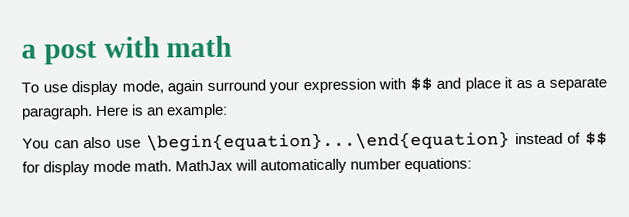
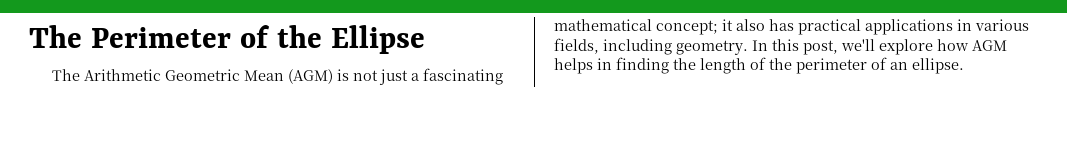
- a post with math
- To use display mode, again surround your expression with $$ and place it as a separate paragraph. Here is an example:
- You can also use \begin{equation}...\end{equation} instead of $$ for display mode math. MathJax will automatically number equations:
+ The Perimeter of the Ellipse
+ The Arithmetic Geometric Mean (AGM) is not just a fascinating mathematical concept; it also has practical applications in various fields, including geometry. In this post, we'll explore how AGM helps in finding the length of the perimeter of an ellipse.

